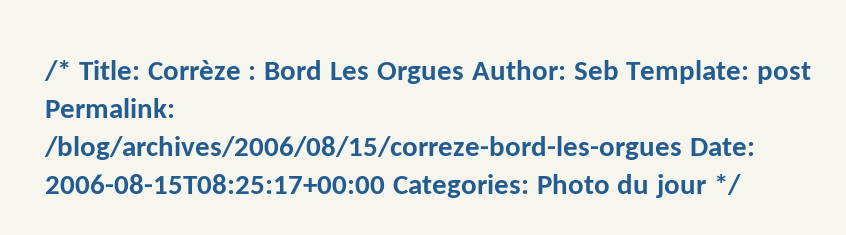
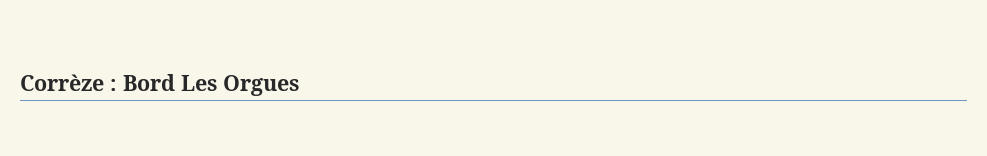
- /* Title: Corrèze : Bord Les Orgues Author: Seb Template: post Permalink: /blog/archives/2006/08/15/correze-bord-les-orgues Date: 2006-08-15T08:25:17+00:00 Categories: Photo du jour */
+ Corrèze : Bord Les Orgues

